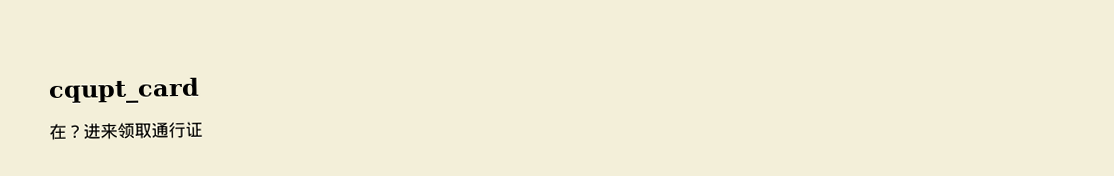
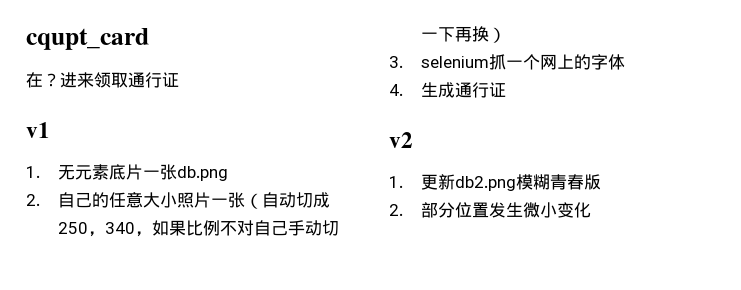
+ v1
+ 1.无元素底片一张db.png
+ 2.自己的任意大小照片一张（自动切成250，340，如果比例不对自己手动切一下再换）
+ 3. selenium抓一个网上的字体
+ 4.生成通行证
+ v2
+ 1.更新db2.png模糊青春版
+ 2.部分位置发生微小变化

